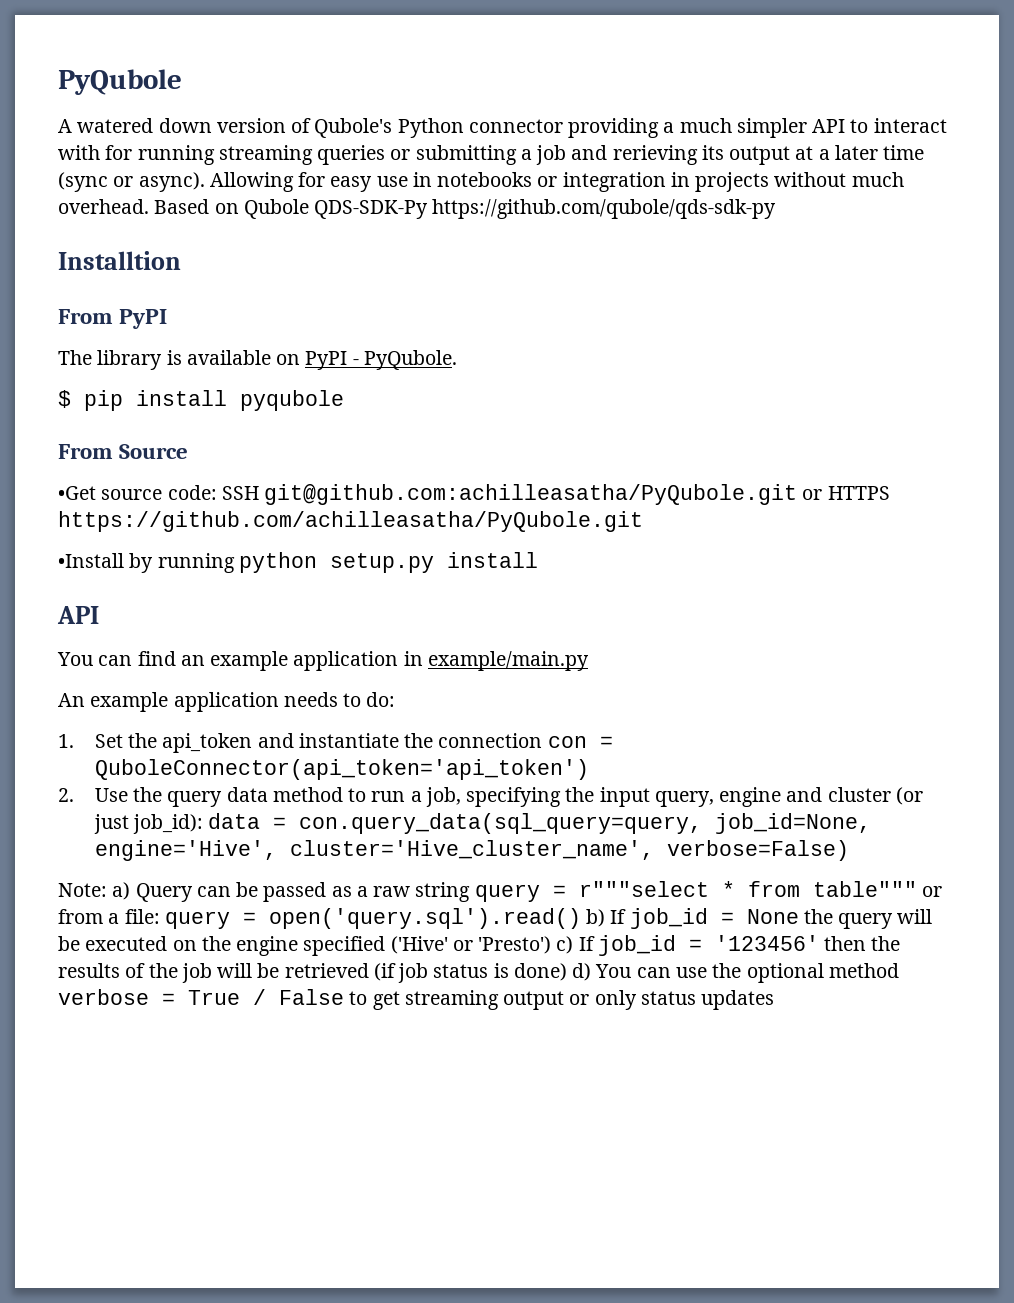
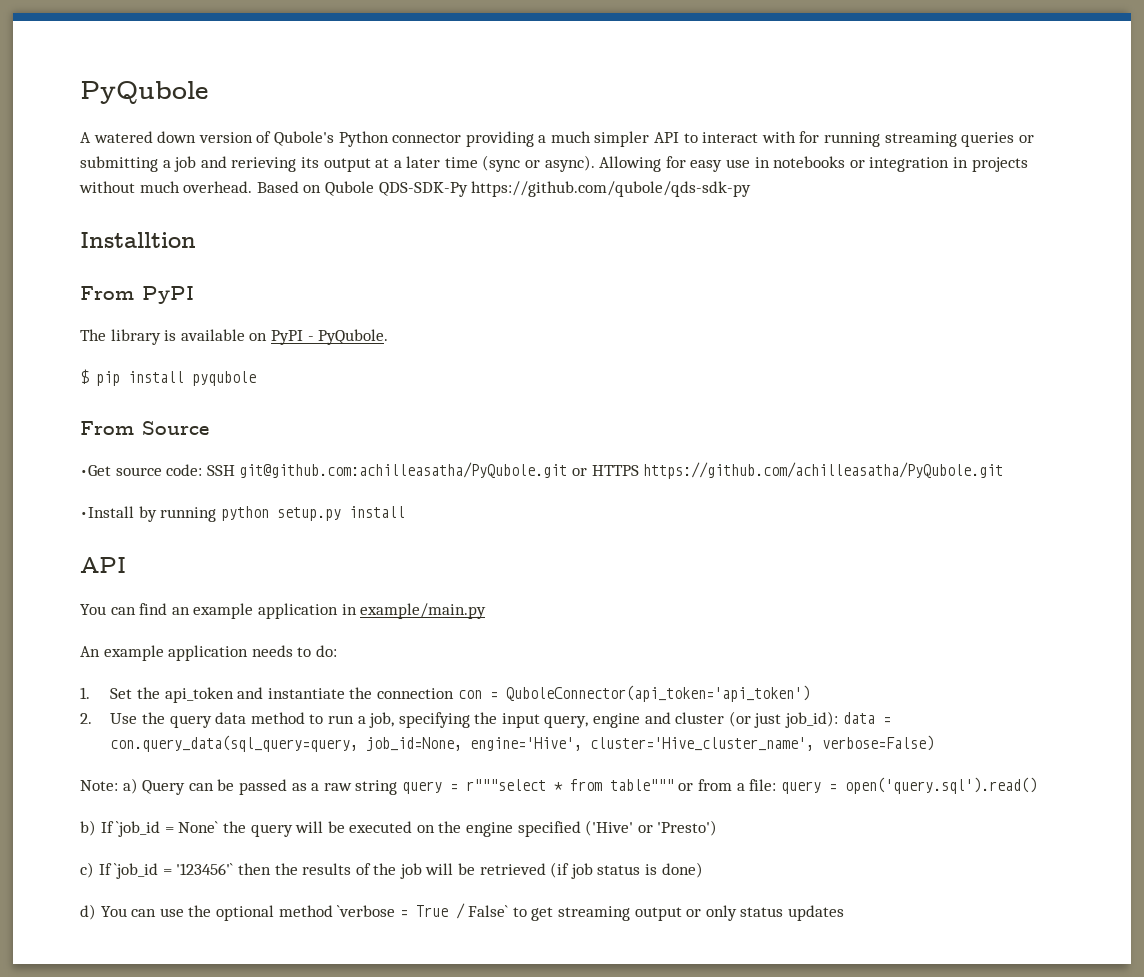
- query = open('query.sql').read() b) If job_id = None the query will be executed on the engine specified ('Hive' or 'Presto') c) If job_id = '123456' then the results of the job will be retrieved (if job status is done) d) You can use the optional method verbose = True / False to get streaming output or only status updates
+ query = open('query.sql').read()
+ b) If `job_id = None` the query will be executed on the engine specified ('Hive' or 'Presto')
+ c) If `job_id = '123456'` then the results of the job will be retrieved (if job status is done)
+ d) You can use the optional method `verbose = True / False` to get streaming output or only status updates

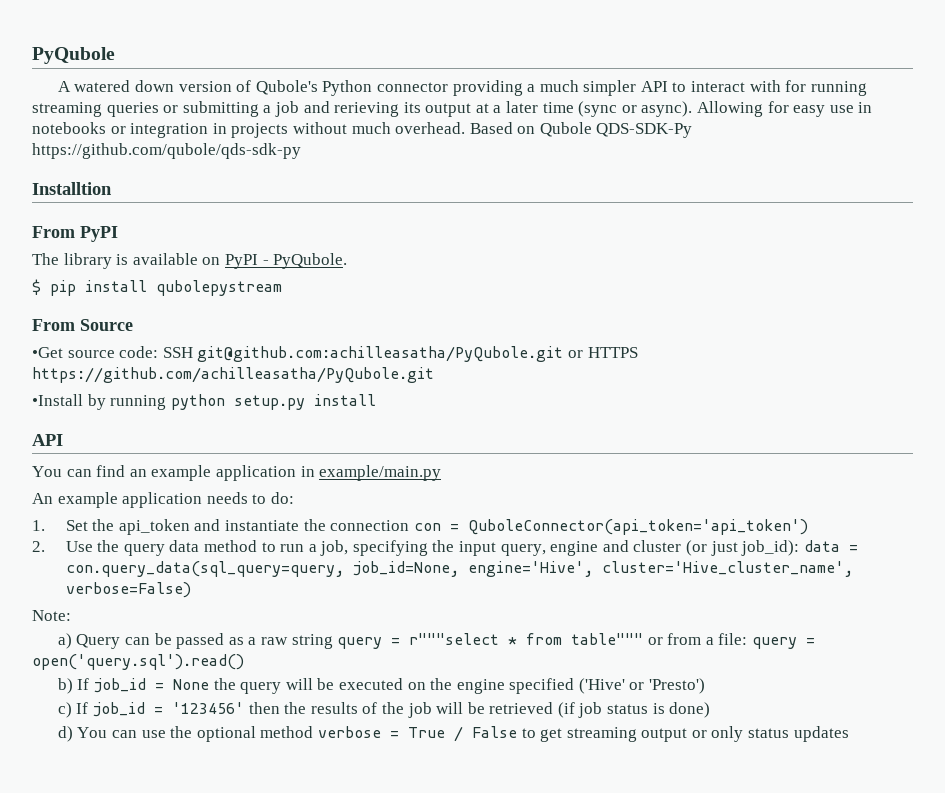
- $ pip install pyqubole
+ $ pip install qubolepystream
- Note: a) Query can be passed as a raw string query = r"""select * from table""" or from a file: query = open('query.sql').read()
+ Note:
+ a) Query can be passed as a raw string query = r"""select * from table""" or from a file: query = open('query.sql').read()
- b) If `job_id = None` the query will be executed on the engine specified ('Hive' or 'Presto')
+ b) If job_id = None the query will be executed on the engine specified ('Hive' or 'Presto')
- c) If `job_id = '123456'` then the results of the job will be retrieved (if job status is done)
+ c) If job_id = '123456' then the results of the job will be retrieved (if job status is done)
- d) You can use the optional method `verbose = True / False` to get streaming output or only status updates
+ d) You can use the optional method verbose = True / False to get streaming output or only status updates

